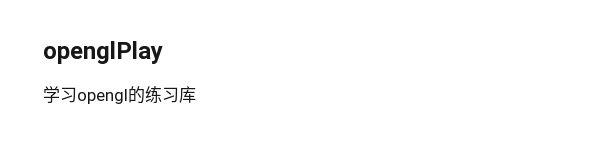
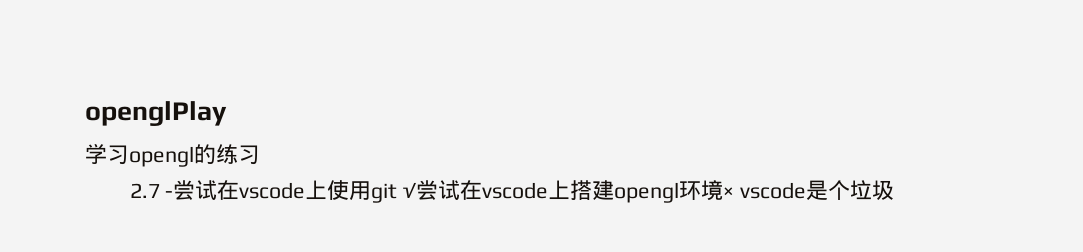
- 学习opengl的练习库
+ 学习opengl的练习
+ 2.7 -尝试在vscode上使用git √尝试在vscode上搭建opengl环境× vscode是个垃圾

